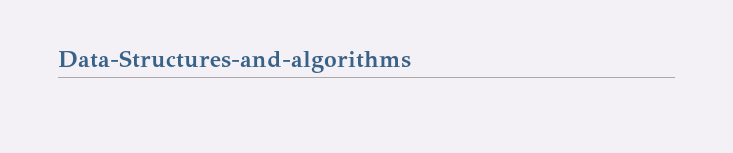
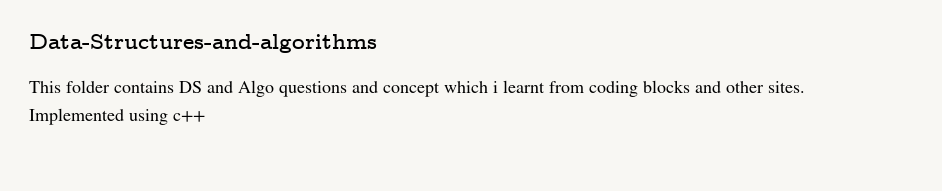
+ This folder contains DS and Algo questions and concept which i learnt from coding blocks and other sites.
+ Implemented using c++

